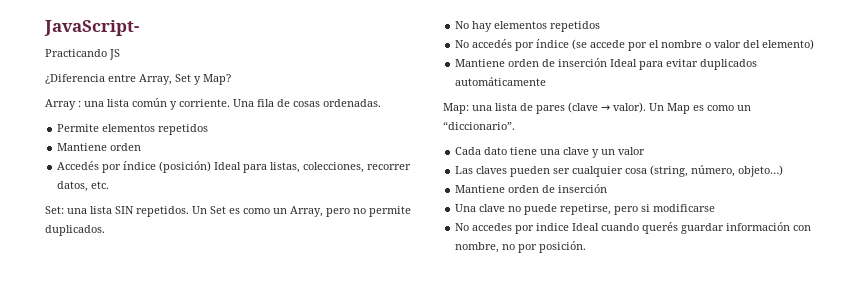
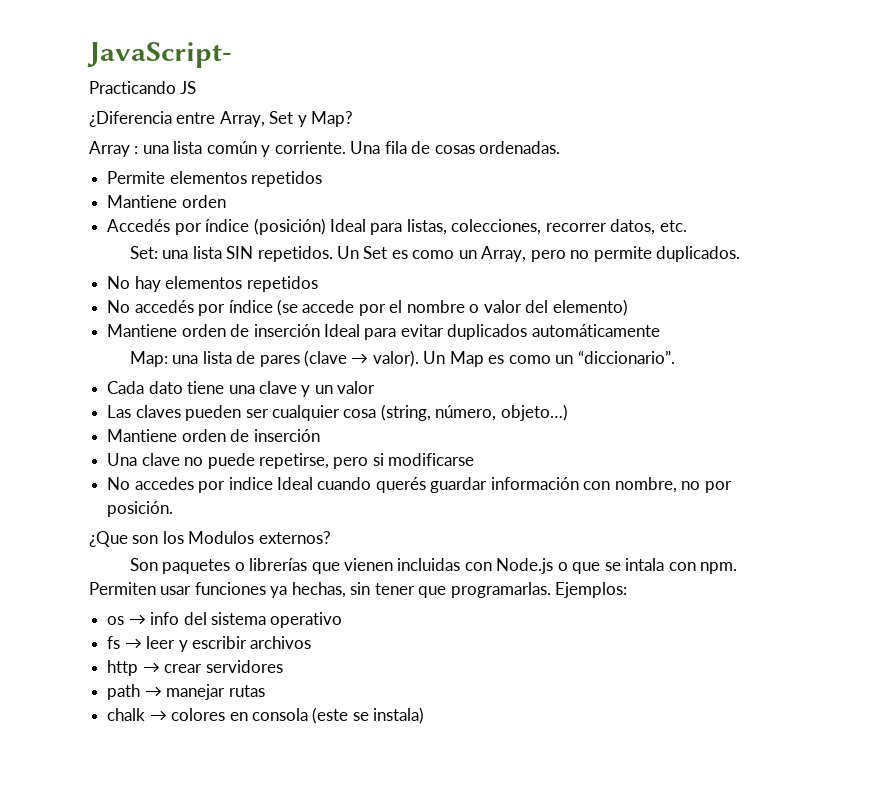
+ ¿Que son los Modulos externos?
+ Son paquetes o librerías que vienen incluidas con Node.js o que se intala con npm. Permiten usar funciones ya hechas, sin tener que programarlas. Ejemplos:
+ os → info del sistema operativo
+ fs → leer y escribir archivos
+ http → crear servidores
+ path → manejar rutas
+ chalk → colores en consola (este se instala)

